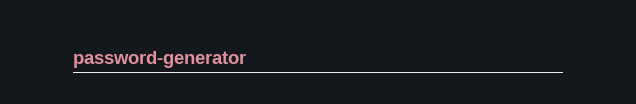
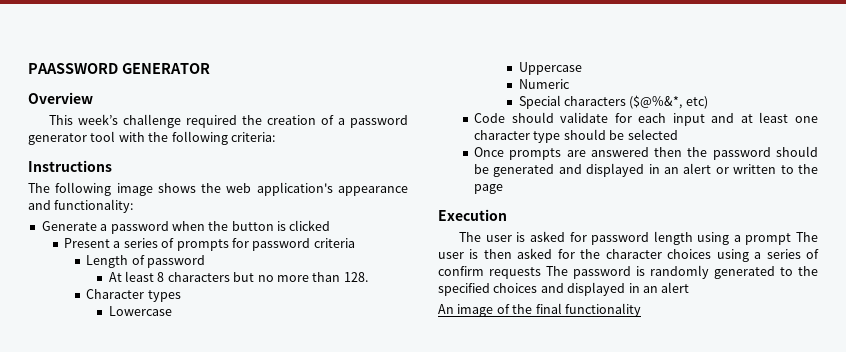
- password-generator
+ PAASSWORD GENERATOR
+ Overview
+ This week’s challenge required the creation of a password generator tool with the following criteria:
+ Instructions
+ The following image shows the web application's appearance and functionality:
+ Generate a password when the button is clicked
+ Present a series of prompts for password criteria
+ Length of password
+ At least 8 characters but no more than 128.
+ Character types
+ Lowercase
+ Uppercase
+ Numeric
+ Special characters ($@%&*, etc)
+ Code should validate for each input and at least one character type should be selected
+ Once prompts are answered then the password should be generated and displayed in an alert or written to the page
+ Execution
+ The user is asked for password length using a prompt The user is then asked for the character choices using a series of confirm requests The password is randomly generated to the specified choices and displayed in an alert
+ An image of the final functionality

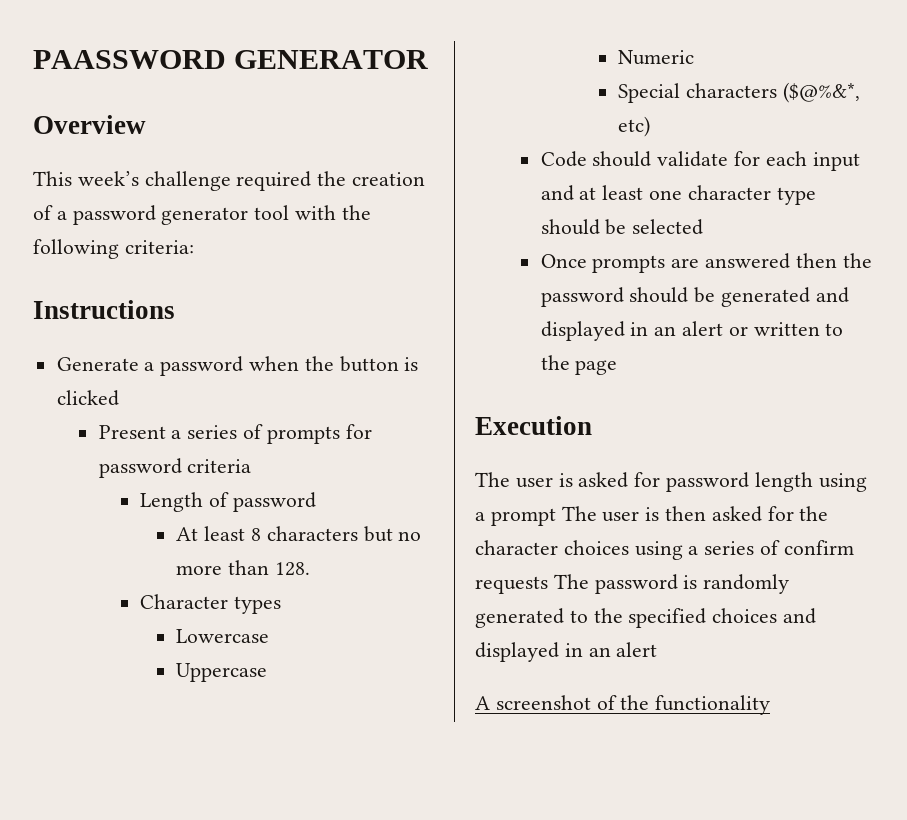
- The following image shows the web application's appearance and functionality:
- An image of the final functionality
+ A screenshot of the functionality

